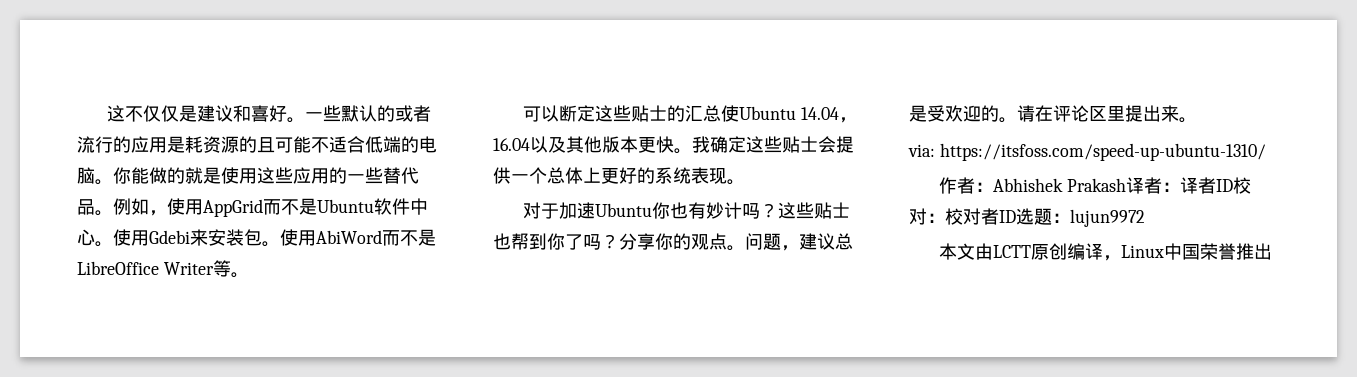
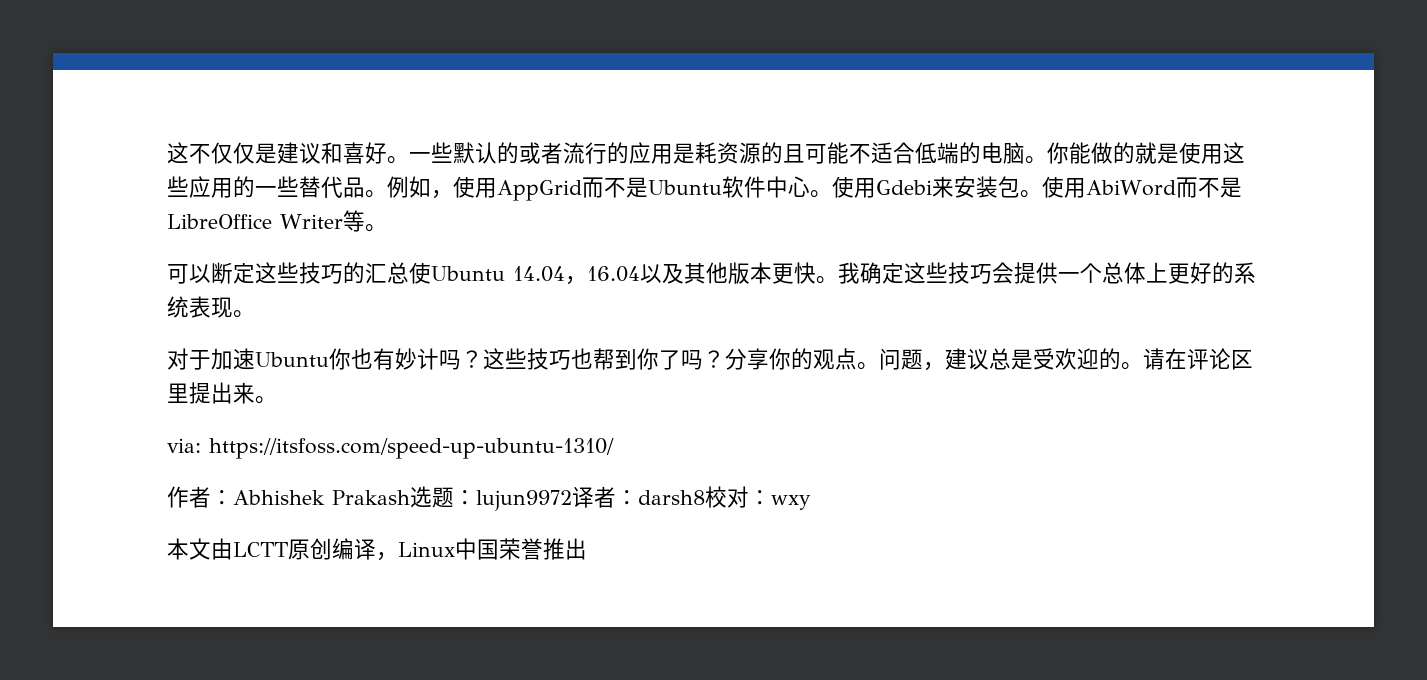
- 可以断定这些贴士的汇总使Ubuntu 14.04，16.04以及其他版本更快。
+ 可以断定这些技巧的汇总使Ubuntu 14.04，16.04以及其他版本更快。
- 我确定这些贴士会提供一个总体上更好的系统表现。
+ 我确定这些技巧会提供一个总体上更好的系统表现。
- 这些贴士也帮到你了吗？
+ 这些技巧也帮到你了吗？
- 作者：Abhishek Prakash译者：译者ID校对：校对者ID选题：lujun9972
+ 作者：Abhishek Prakash选题：lujun9972译者：darsh8校对：wxy

